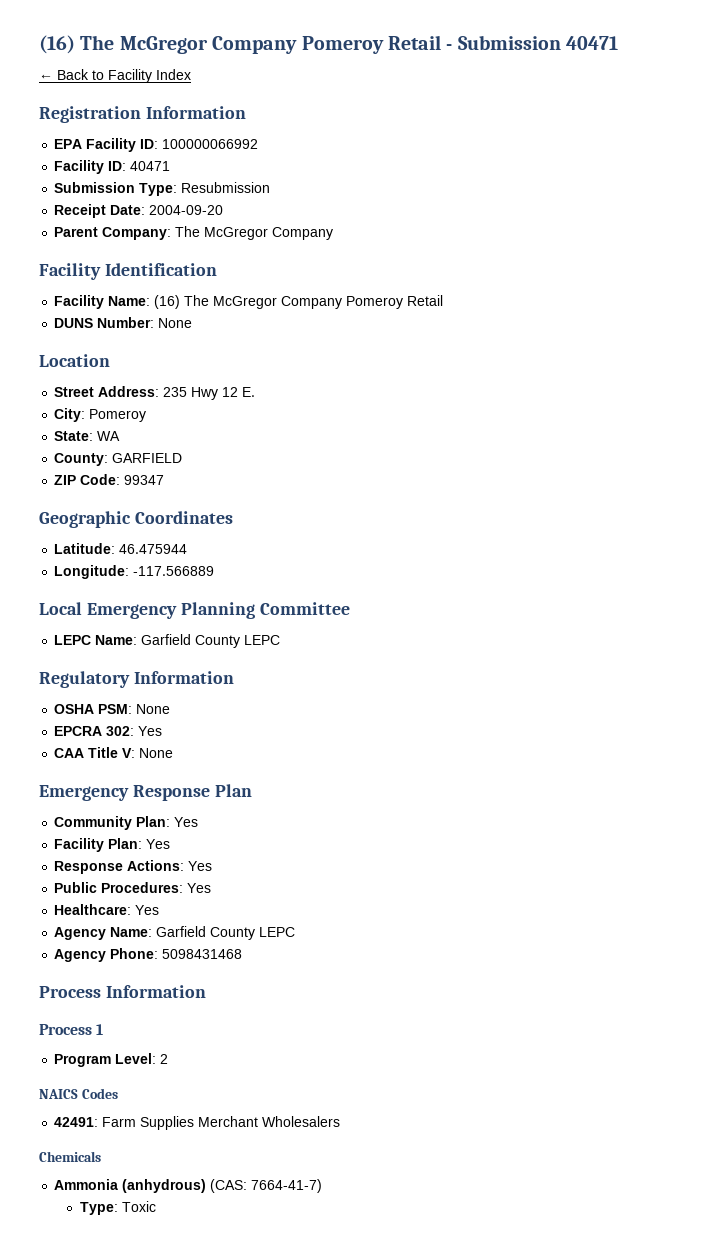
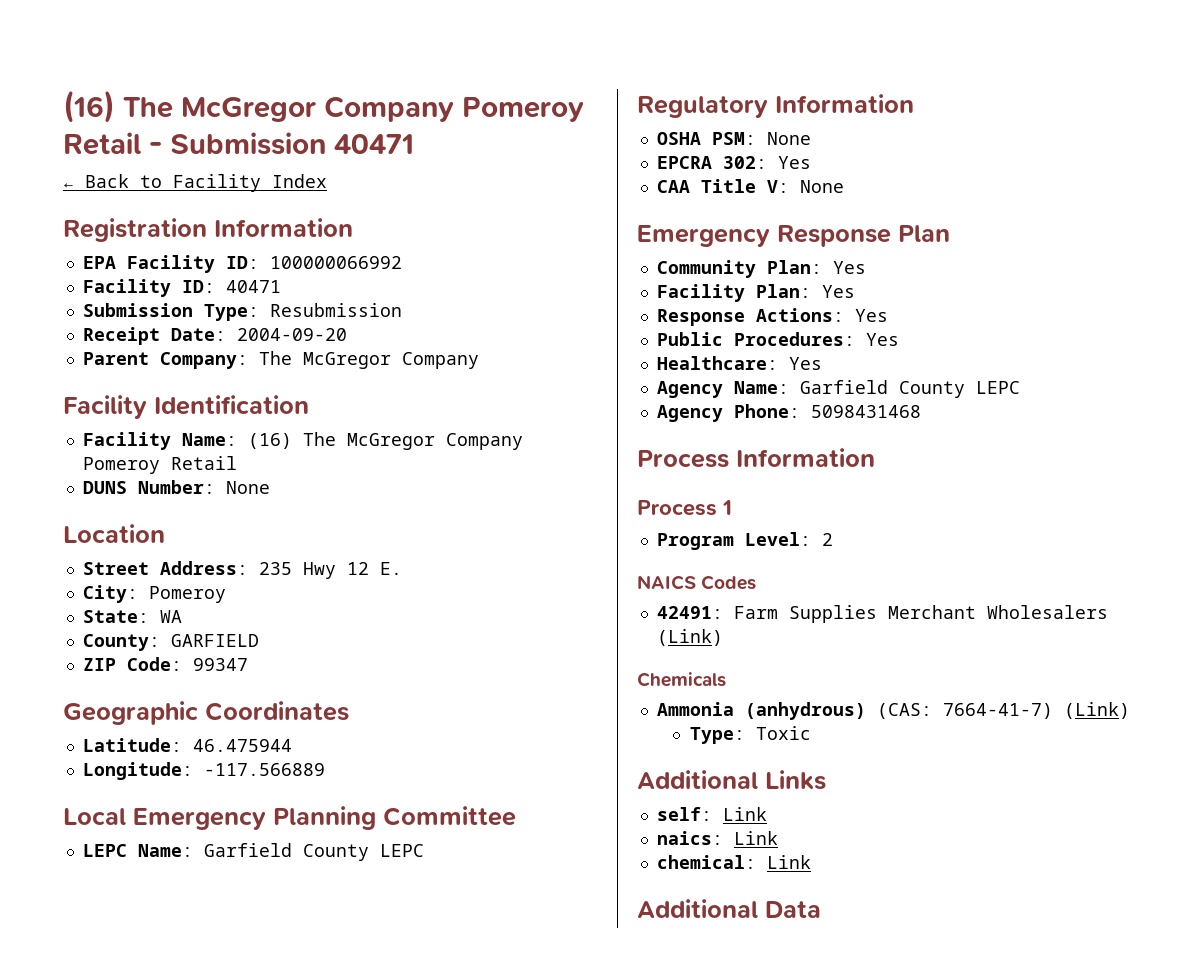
- 42491: Farm Supplies Merchant Wholesalers
+ 42491: Farm Supplies Merchant Wholesalers (Link)
- Ammonia (anhydrous) (CAS: 7664-41-7)
+ Ammonia (anhydrous) (CAS: 7664-41-7) (Link)
+ Additional Links
+ self: Link
+ naics: Link
+ chemical: Link
+ Additional Data

